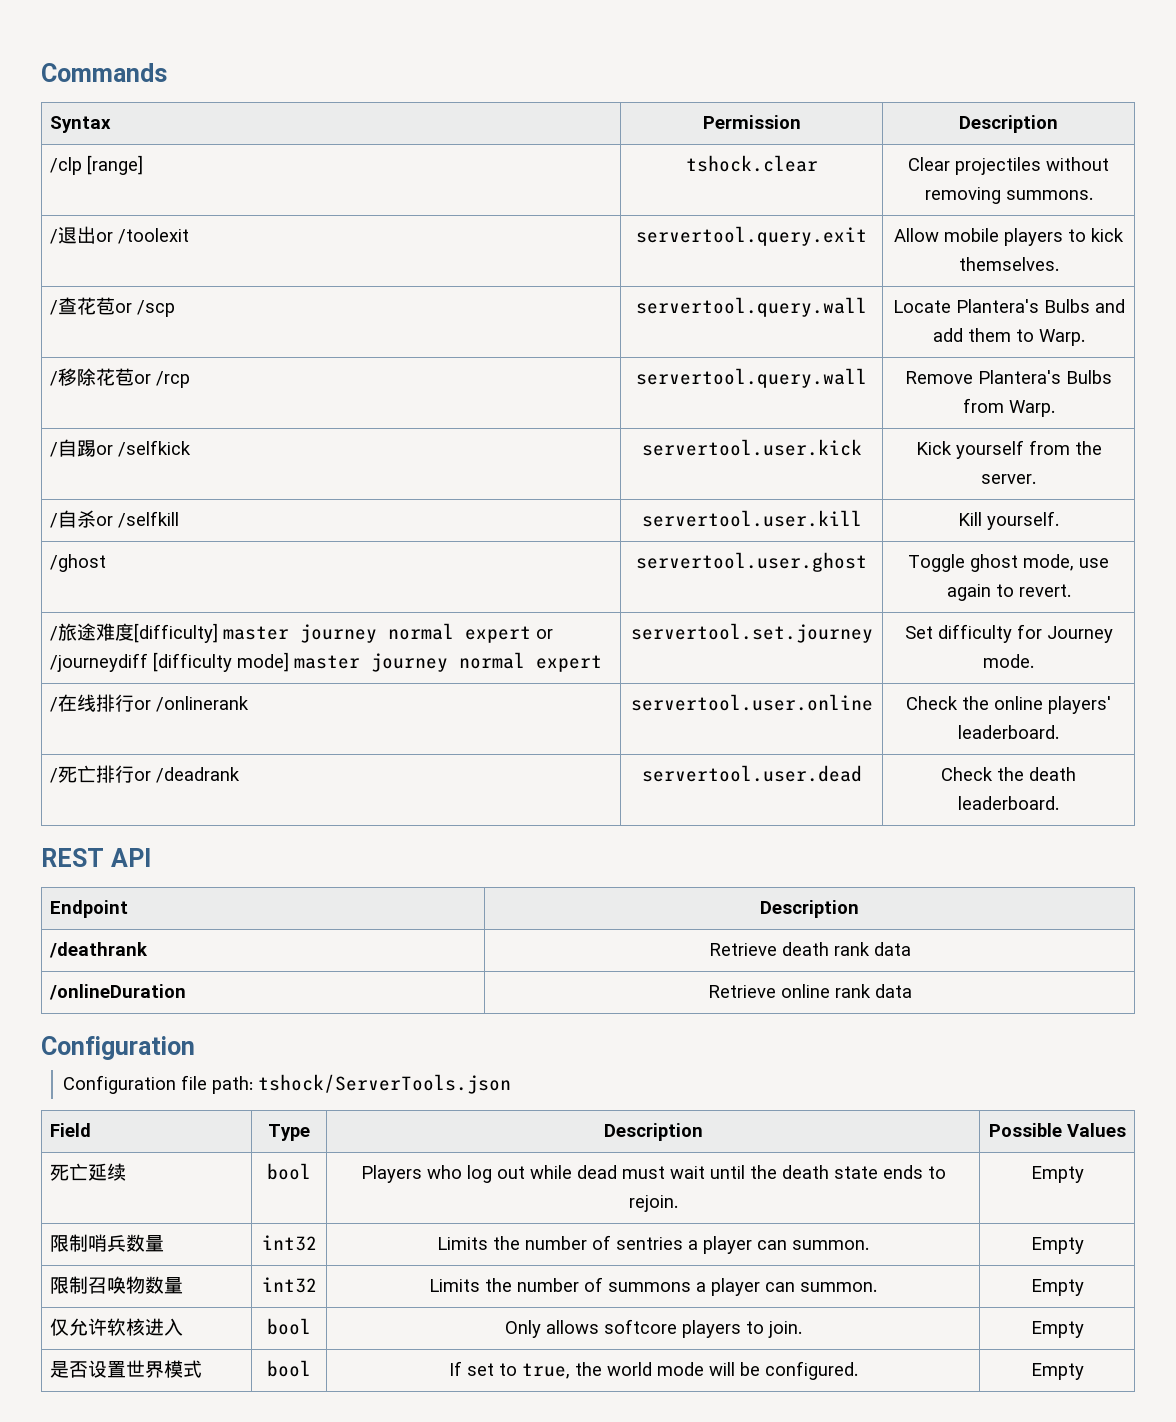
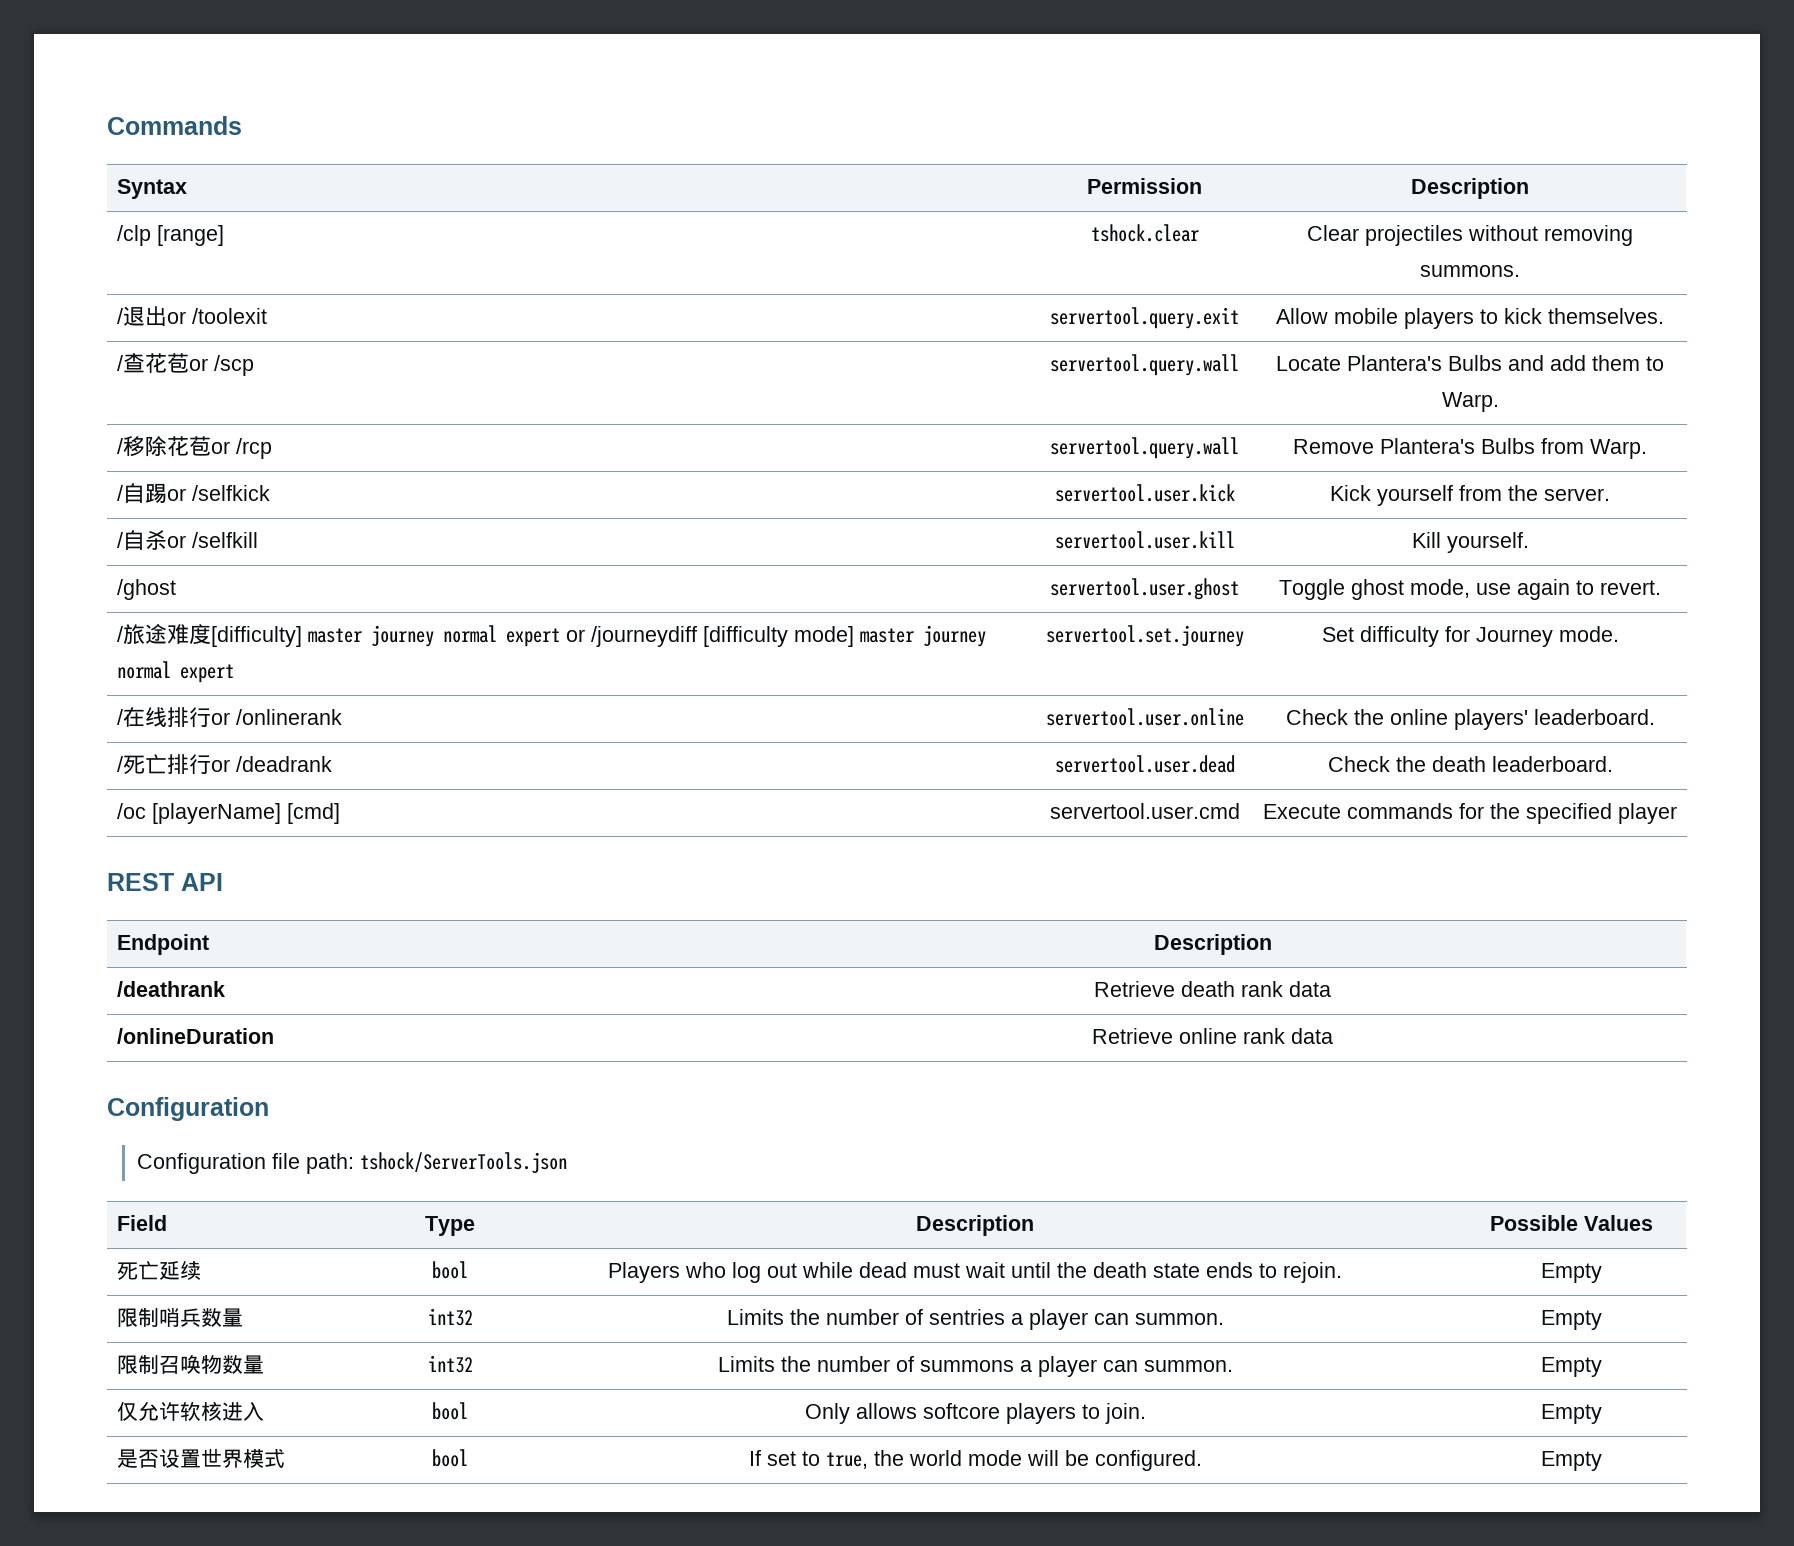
+ /oc [playerName] [cmd] | servertool.user.cmd | Execute commands for the specified player

